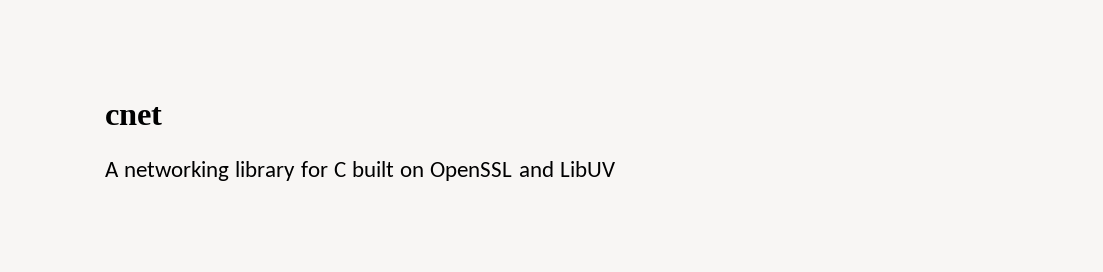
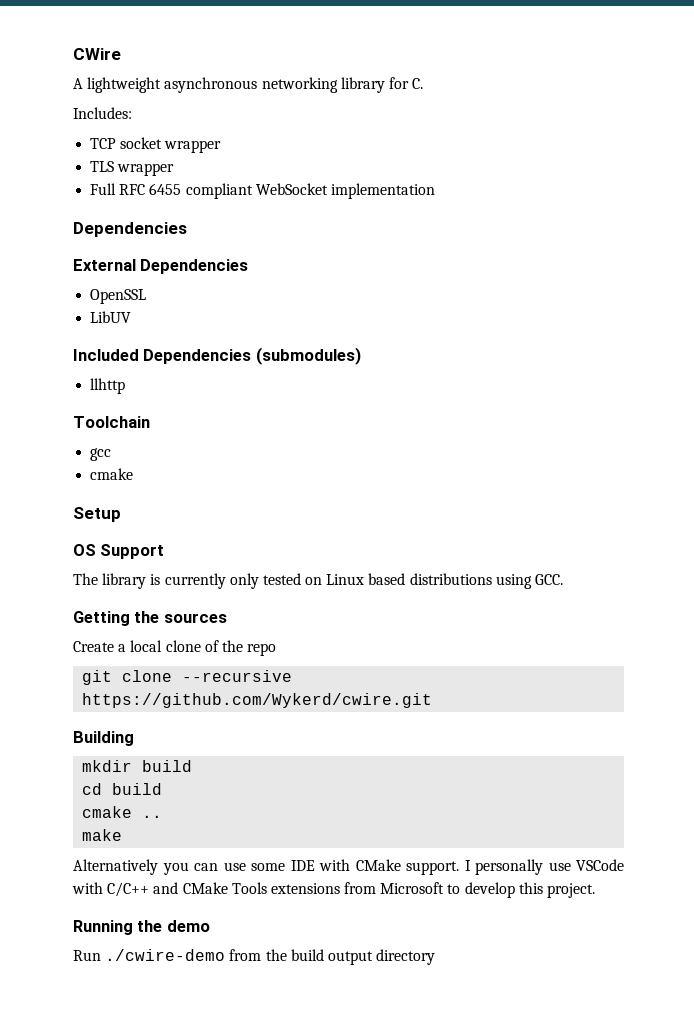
- cnet
+ CWire
- A networking library for C built on OpenSSL and LibUV
+ A lightweight asynchronous networking library for C.
+ Includes:
+ TCP socket wrapper
+ TLS wrapper
+ Full RFC 6455 compliant WebSocket implementation
+ Dependencies
+ External Dependencies
+ OpenSSL
+ LibUV
+ Included Dependencies (submodules)
+ llhttp
+ Toolchain
+ gcc
+ cmake
+ Setup
+ OS Support
+ The library is currently only tested on Linux based distributions using GCC.
+ Getting the sources
+ Create a local clone of the repo
+ git clone --recursive https://github.com/Wykerd/cwire.git
+ Building
+ mkdir build
+ cd build
+ cmake ..
+ make
+ Alternatively you can use some IDE with CMake support. I personally use VSCode with C/C++ and CMake Tools extensions from Microsoft to develop this project.
+ Running the demo
+ Run ./cwire-demo from the build output directory

